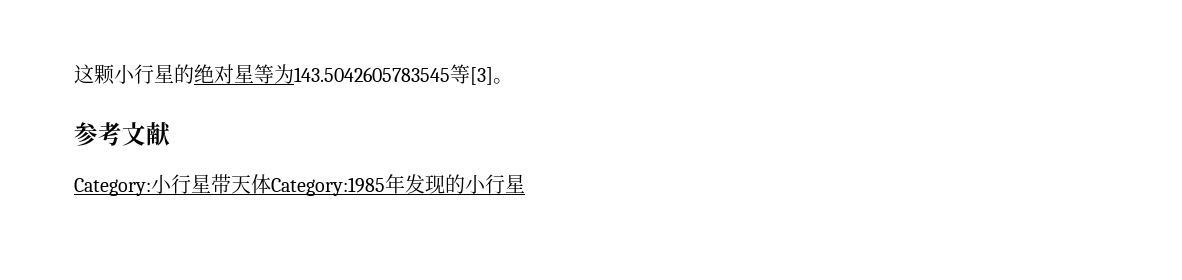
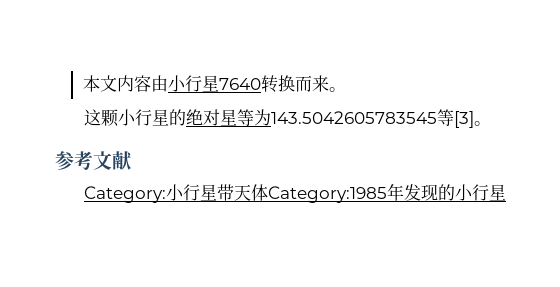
+ 本文内容由小行星7640转换而来。

